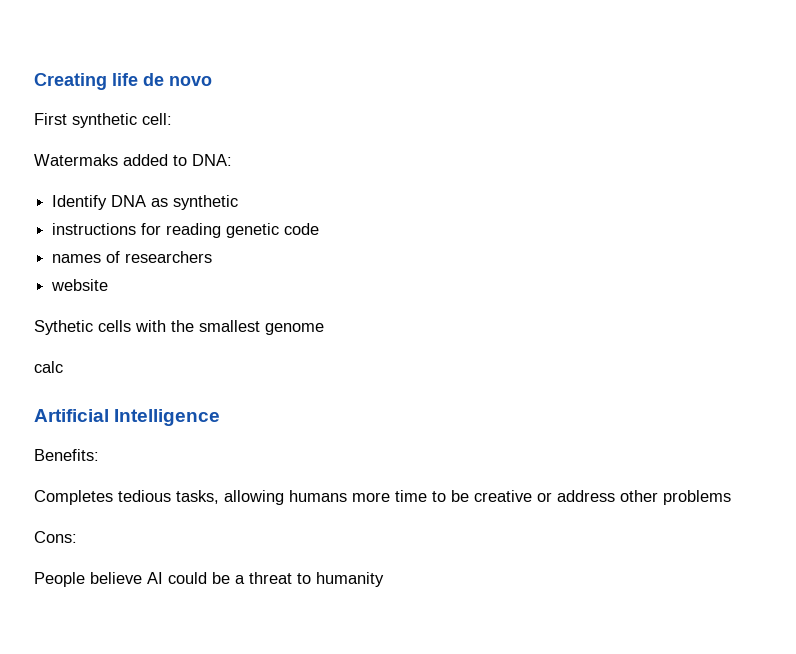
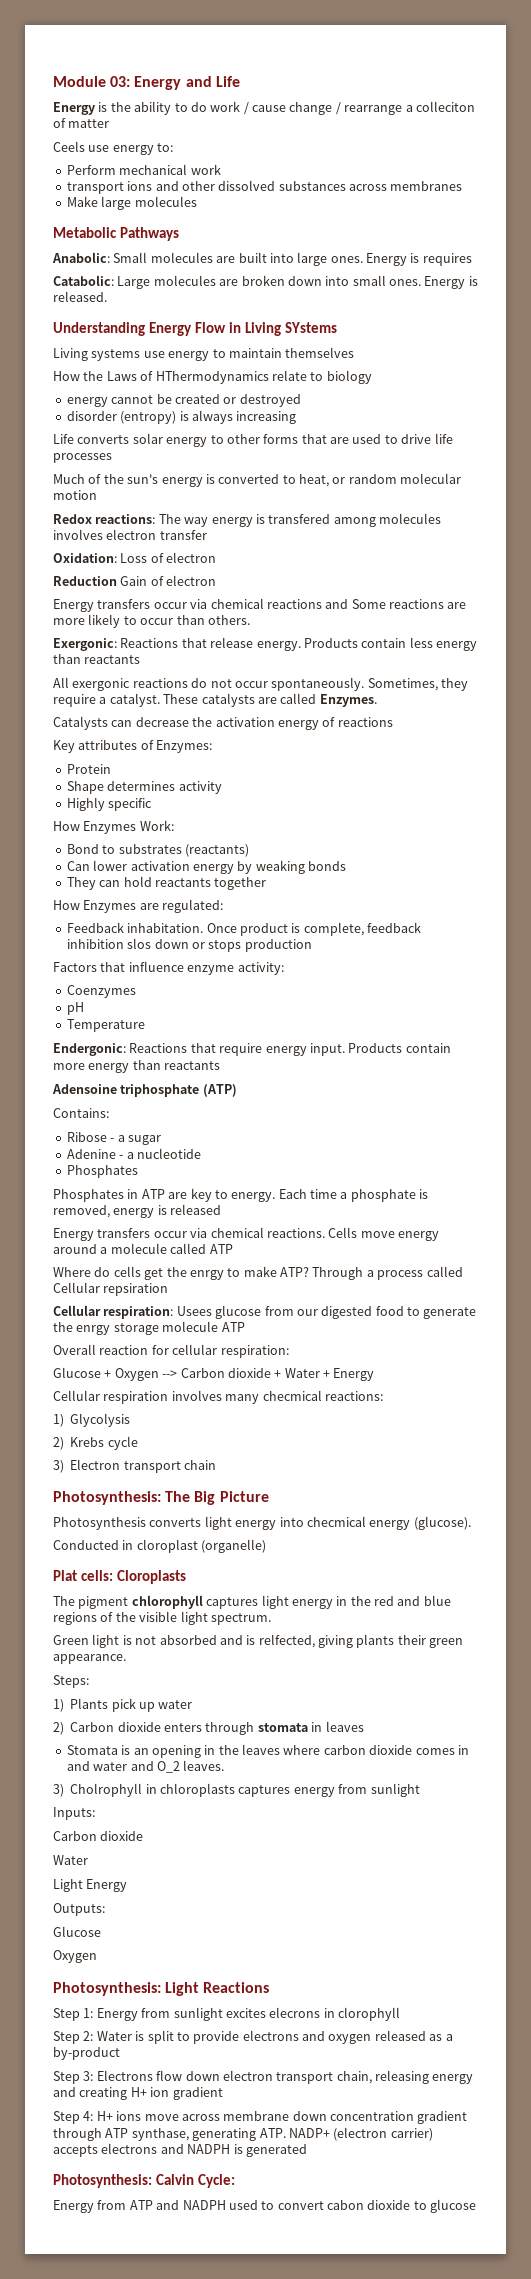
- Creating life de novo
- First synthetic cell:
- Watermaks added to DNA:
- Identify DNA as synthetic
- instructions for reading genetic code
- names of researchers
- website
- Sythetic cells with the smallest genome
- calc
- Artificial Intelligence
- Benefits:
- Completes tedious tasks, allowing humans more time to be creative or address other problems
- Cons:
- People believe AI could be a threat to humanity
+ Module 03: Energy and Life
+ Energy is the ability to do work / cause change / rearrange a colleciton of matter
+ Ceels use energy to:
+ Perform mechanical work
+ transport ions and other dissolved substances across membranes
+ Make large molecules
+ Metabolic Pathways
+ Anabolic: Small molecules are built into large ones. Energy is requires
+ Catabolic: Large molecules are broken down into small ones. Energy is released.
+ Understanding Energy Flow in Living SYstems
+ Living systems use energy to maintain themselves
+ How the Laws of HThermodynamics relate to biology
+ energy cannot be created or destroyed
+ disorder (entropy) is always increasing
+ Life converts solar energy to other forms that are used to drive life processes
+ Much of the sun's energy is converted to heat, or random molecular motion
+ Redox reactions: The way energy is transfered among molecules involves electron transfer
+ Oxidation: Loss of electron
+ Reduction Gain of electron
+ Energy transfers occur via chemical reactions and Some reactions are more likely to occur than others.
+ Exergonic: Reactions that release energy. Products contain less energy than reactants
+ All exergonic reactions do not occur spontaneously. Sometimes, they require a catalyst. These catalysts are called Enzymes.
+ Catalysts can decrease the activation energy of reactions
+ Key attributes of Enzymes:
+ Protein
+ Shape determines activity
+ Highly specific
+ How Enzymes Work:
+ Bond to substrates (reactants)
+ Can lower activation energy by weaking bonds
+ They can hold reactants together
+ How Enzymes are regulated:
+ Feedback inhabitation. Once product is complete, feedback inhibition slos down or stops production
+ Factors that influence enzyme activity:
+ Coenzymes
+ pH
+ Temperature
+ Endergonic: Reactions that require energy input. Products contain more energy than reactants
+ Adensoine triphosphate (ATP)
+ Contains:
+ Ribose - a sugar
+ Adenine - a nucleotide
+ Phosphates
+ Phosphates in ATP are key to energy. Each time a phosphate is removed, energy is released
+ Energy transfers occur via chemical reactions. Cells move energy around a molecule called ATP
+ Where do cells get the enrgy to make ATP? Through a process called Cellular repsiration
+ Cellular respiration: Usees glucose from our digested food to generate the enrgy storage molecule ATP
+ Overall reaction for cellular respiration:
+ Glucose + Oxygen --> Carbon dioxide + Water + Energy
+ Cellular respiration involves many checmical reactions:
+ 1) Glycolysis
+ 2) Krebs cycle
+ 3) Electron transport chain
+ Photosynthesis: The Big Picture
+ Photosynthesis converts light energy into checmical energy (glucose).
+ Conducted in cloroplast (organelle)
+ Plat cells: Cloroplasts
+ The pigment chlorophyll captures light energy in the red and blue regions of the visible light spectrum.
+ Green light is not absorbed and is relfected, giving plants their green appearance.
+ Steps:
+ 1) Plants pick up water
+ 2) Carbon dioxide enters through stomata in leaves
+ Stomata is an opening in the leaves where carbon dioxide comes in and water and O_2 leaves.
+ 3) Cholrophyll in chloroplasts captures energy from sunlight
+ Inputs:
+ Carbon dioxide
+ Water
+ Light Energy
+ Outputs:
+ Glucose
+ Oxygen
+ Photosynthesis: Light Reactions
+ Step 1: Energy from sunlight excites elecrons in clorophyll
+ Step 2: Water is split to provide electrons and oxygen released as a by-product
+ Step 3: Electrons flow down electron transport chain, releasing energy and creating H+ ion gradient
+ Step 4: H+ ions move across membrane down concentration gradient through ATP synthase, generating ATP. NADP+ (electron carrier) accepts electrons and NADPH is generated
+ Photosynthesis: Calvin Cycle:
+ Energy from ATP and NADPH used to convert cabon dioxide to glucose

